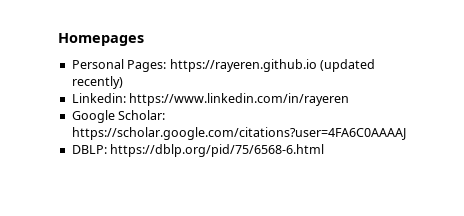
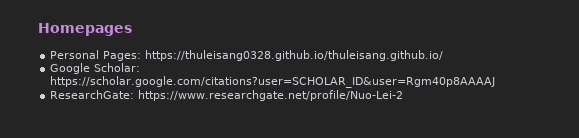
- Personal Pages: https://rayeren.github.io (updated recently)
- Linkedin: https://www.linkedin.com/in/rayeren
+ Personal Pages: https://thuleisang0328.github.io/thuleisang.github.io/
- Google Scholar: https://scholar.google.com/citations?user=4FA6C0AAAAJ
- DBLP: https://dblp.org/pid/75/6568-6.html
+ Google Scholar: https://scholar.google.com/citations?user=SCHOLAR_ID&user=Rgm40p8AAAAJ
+ ResearchGate: https://www.researchgate.net/profile/Nuo-Lei-2

